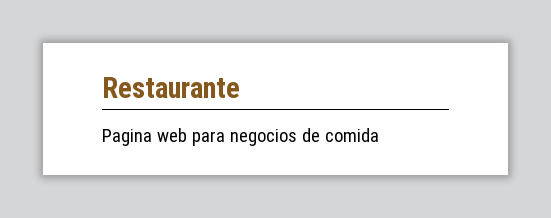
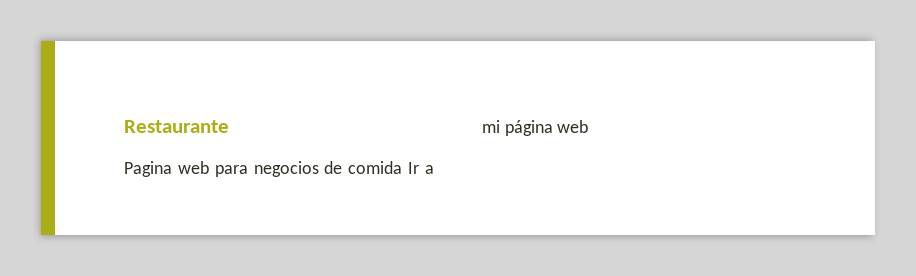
- Pagina web para negocios de comida
+ Pagina web para negocios de comida Ir a mi página web

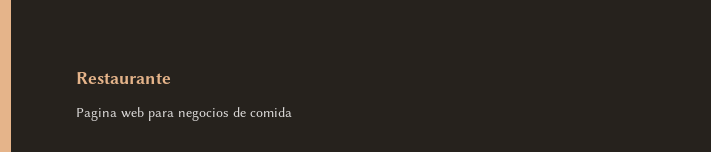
- Pagina web para negocios de comida Ir a mi página web
+ Pagina web para negocios de comida

